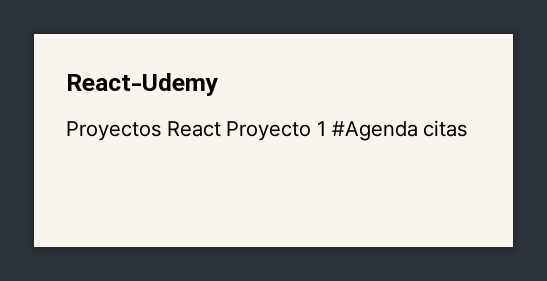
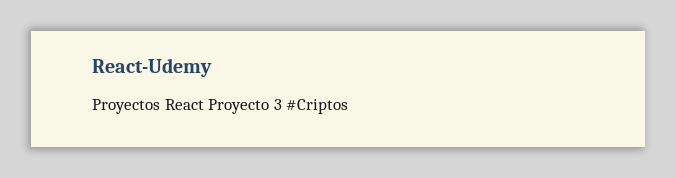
- Proyectos React Proyecto 1 #Agenda citas
+ Proyectos React Proyecto 3 #Criptos

